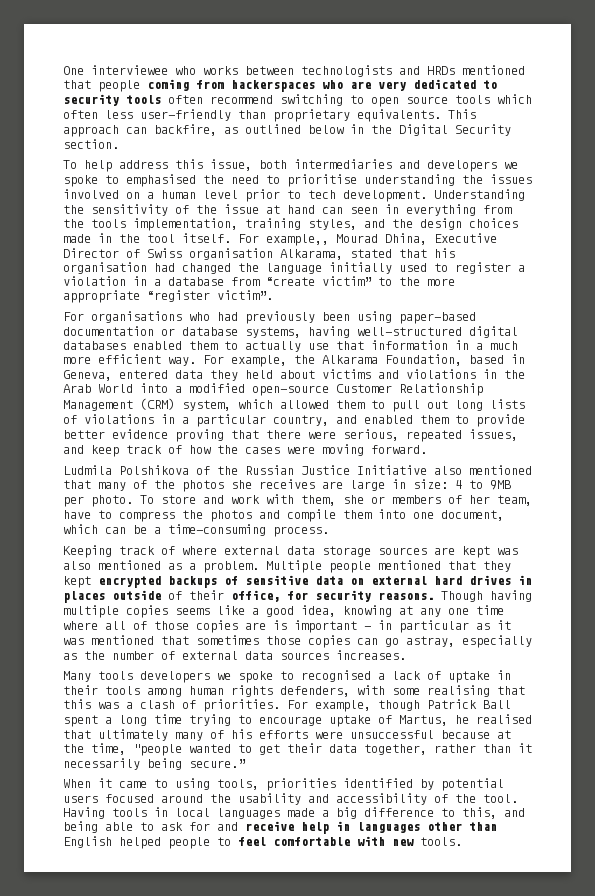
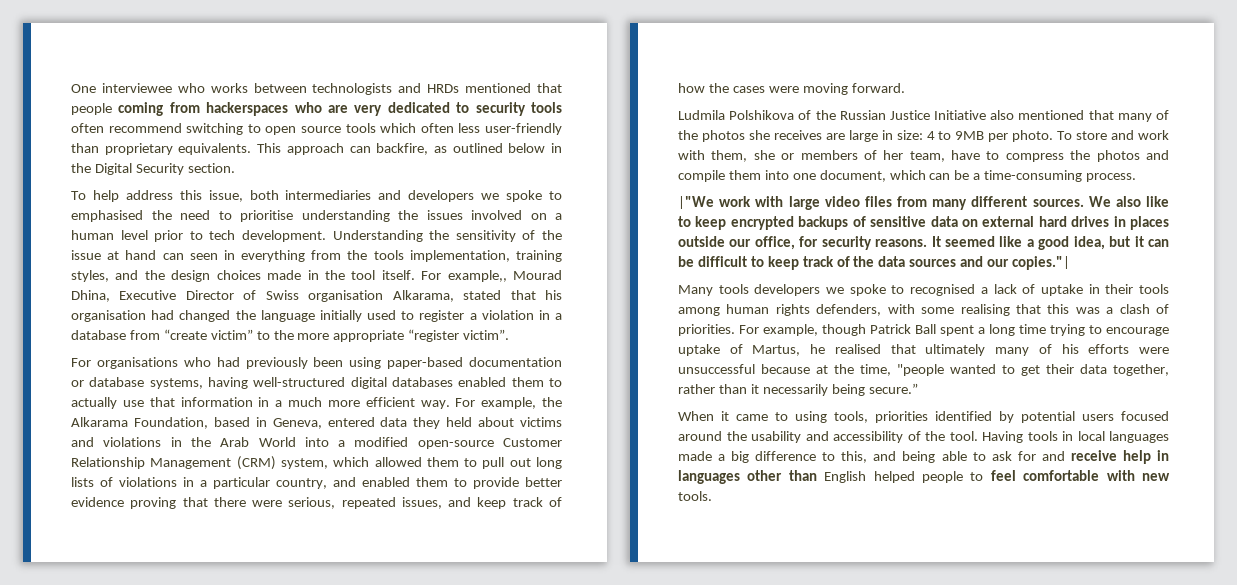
- Keeping track of where external data storage sources are kept was also mentioned as a problem. Multiple people mentioned that they kept encrypted backups of sensitive data on external hard drives in places outside of their office, for security reasons.
+ |"We work with large video files from many different sources. We also like to keep encrypted backups of sensitive data on external hard drives in places outside our office, for security reasons.
- Though having multiple copies seems like a good idea, knowing at any one time where all of those copies are is important - in particular as it was mentioned that sometimes those copies can go astray, especially as the number of external data sources increases.
+ It seemed like a good idea, but it can be difficult to keep track of the data sources and our copies."|

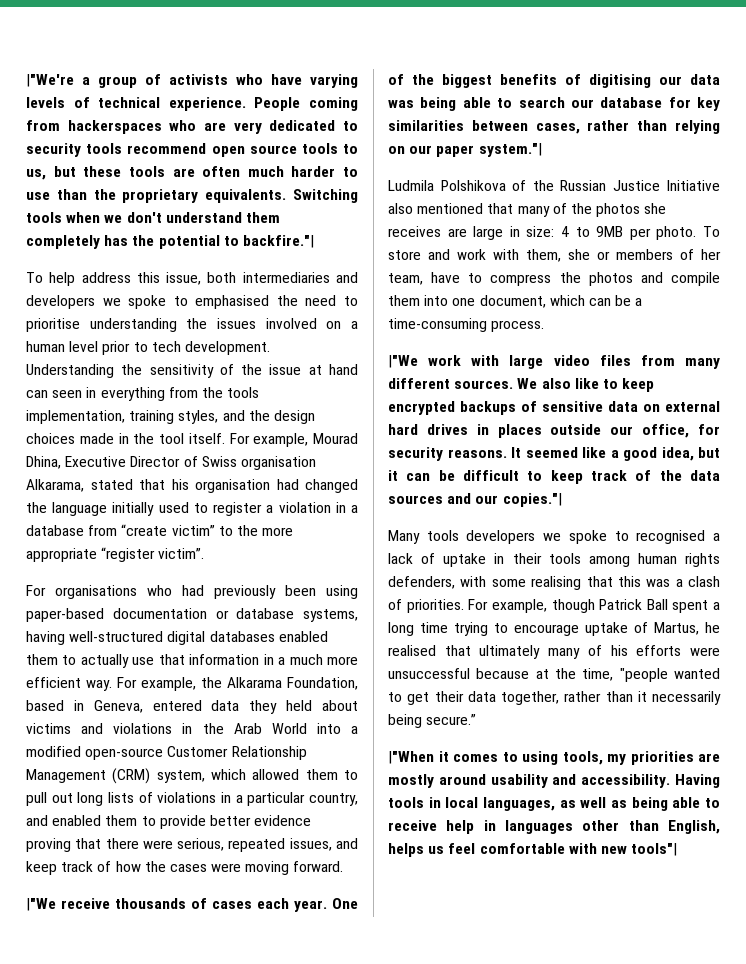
- One interviewee who works between technologists and HRDs mentioned that people coming from hackerspaces who are very dedicated to security tools often recommend switching to open source tools which often less user-friendly than proprietary equivalents. This approach can backfire, as outlined below in the Digital Security section.
+ |"We're a group of activists who have varying levels of technical experience. People coming from hackerspaces who are very dedicated to security tools recommend open source tools to us, but these tools are often much harder to use than the proprietary equivalents. Switching tools when we don't understand them completely has the potential to backfire."|
- For example,, Mourad Dhina, Executive Director of Swiss organisation Alkarama, stated that his organisation had changed the language initially used to register a violation in a database from “create victim” to the more appropriate “register victim”.
+ For example, Mourad Dhina, Executive Director of Swiss organisation Alkarama, stated that his organisation had changed the language initially used to register a violation in a database from “create victim” to the more appropriate “register victim”.
+ |"We receive thousands of cases each year. One of the biggest benefits of digitising our data was being able to search our database for key similarities between cases, rather than relying on our paper system."|
- When it came to using tools, priorities identified by potential users focused around the usability and accessibility of the tool. Having tools in local languages made a big difference to this, and being able to ask for and receive help in languages other than English helped people to feel comfortable with new tools.
+ |"When it comes to using tools, my priorities are mostly around usability and accessibility. Having tools in local languages, as well as being able to receive help in languages other than English, helps us feel comfortable with new tools"|

